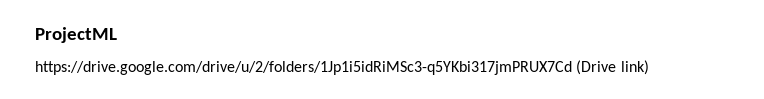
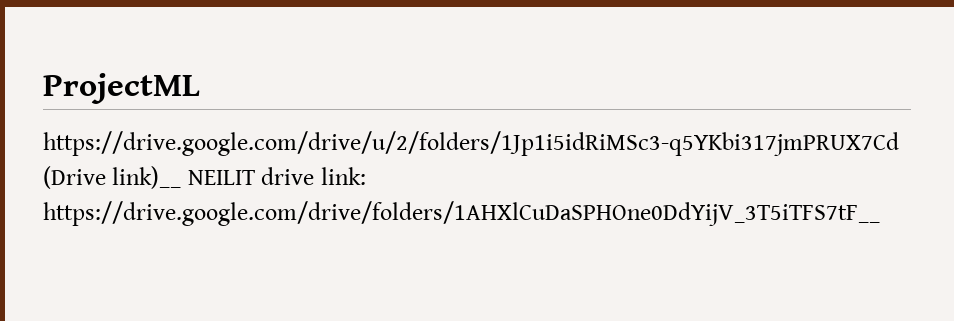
- https://drive.google.com/drive/u/2/folders/1Jp1i5idRiMSc3-q5YKbi317jmPRUX7Cd (Drive link)
+ https://drive.google.com/drive/u/2/folders/1Jp1i5idRiMSc3-q5YKbi317jmPRUX7Cd (Drive link)__ NEILIT drive link: https://drive.google.com/drive/folders/1AHXlCuDaSPHOne0DdYijV_3T5iTFS7tF__

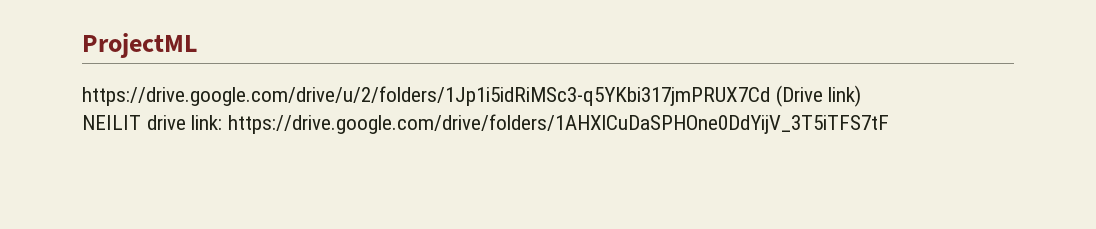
- https://drive.google.com/drive/u/2/folders/1Jp1i5idRiMSc3-q5YKbi317jmPRUX7Cd (Drive link)__ NEILIT drive link: https://drive.google.com/drive/folders/1AHXlCuDaSPHOne0DdYijV_3T5iTFS7tF__
+ https://drive.google.com/drive/u/2/folders/1Jp1i5idRiMSc3-q5YKbi317jmPRUX7Cd (Drive link)
+ NEILIT drive link: https://drive.google.com/drive/folders/1AHXlCuDaSPHOne0DdYijV_3T5iTFS7tF

